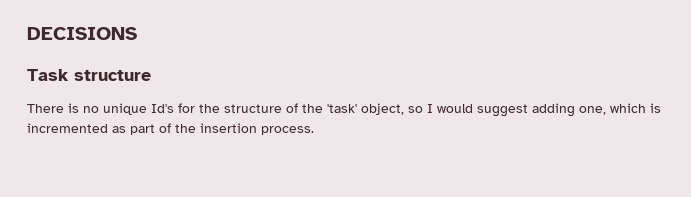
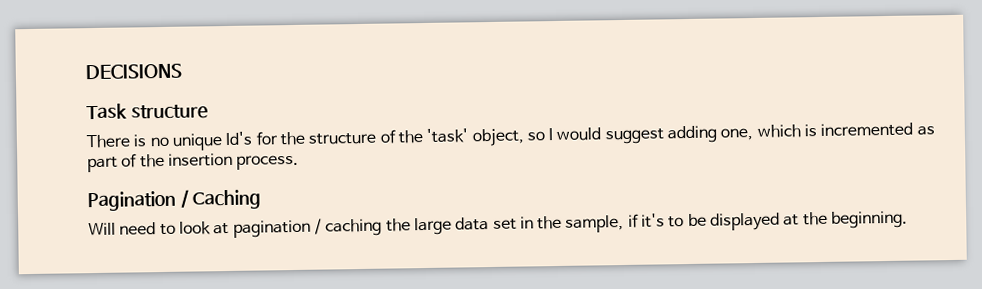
+ Pagination / Caching
+ Will need to look at pagination / caching the large data set in the sample, if it's to be displayed at the beginning.

